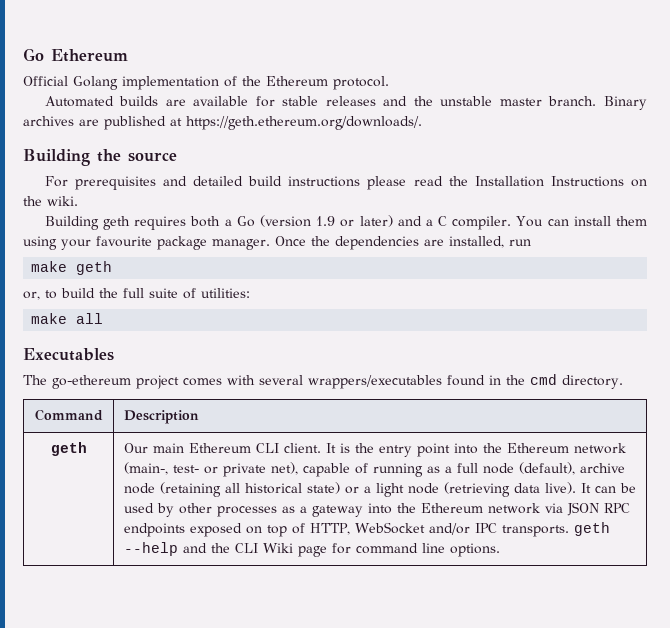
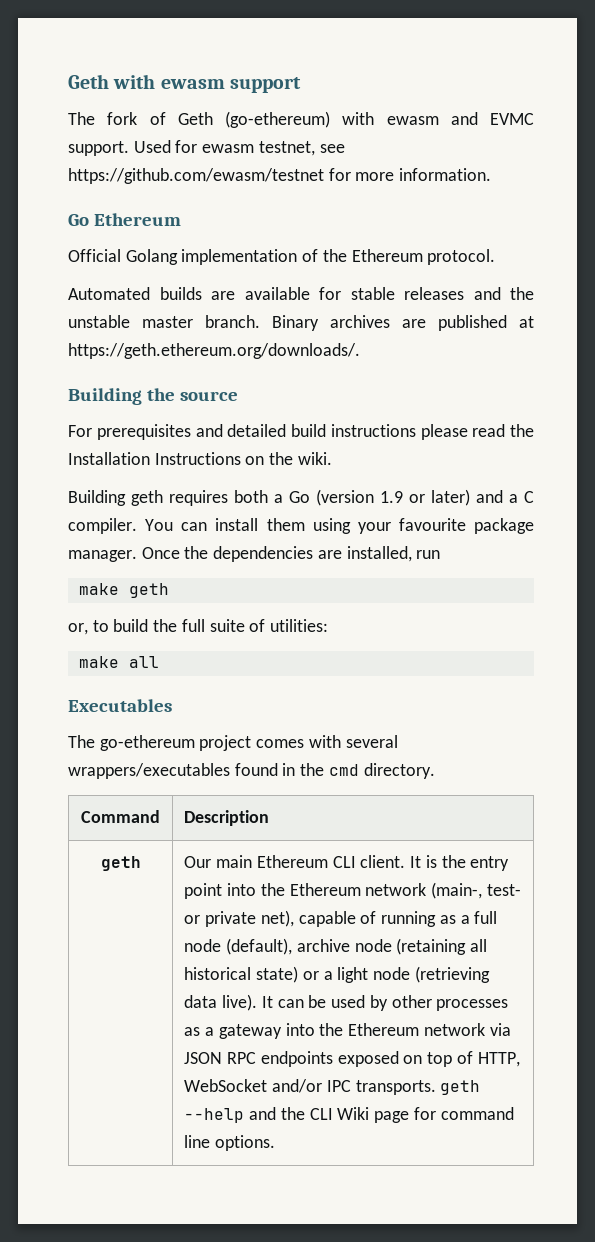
+ Geth with ewasm support
+ The fork of Geth (go-ethereum) with ewasm and EVMC support. Used for ewasm testnet, see https://github.com/ewasm/testnet for more information.

